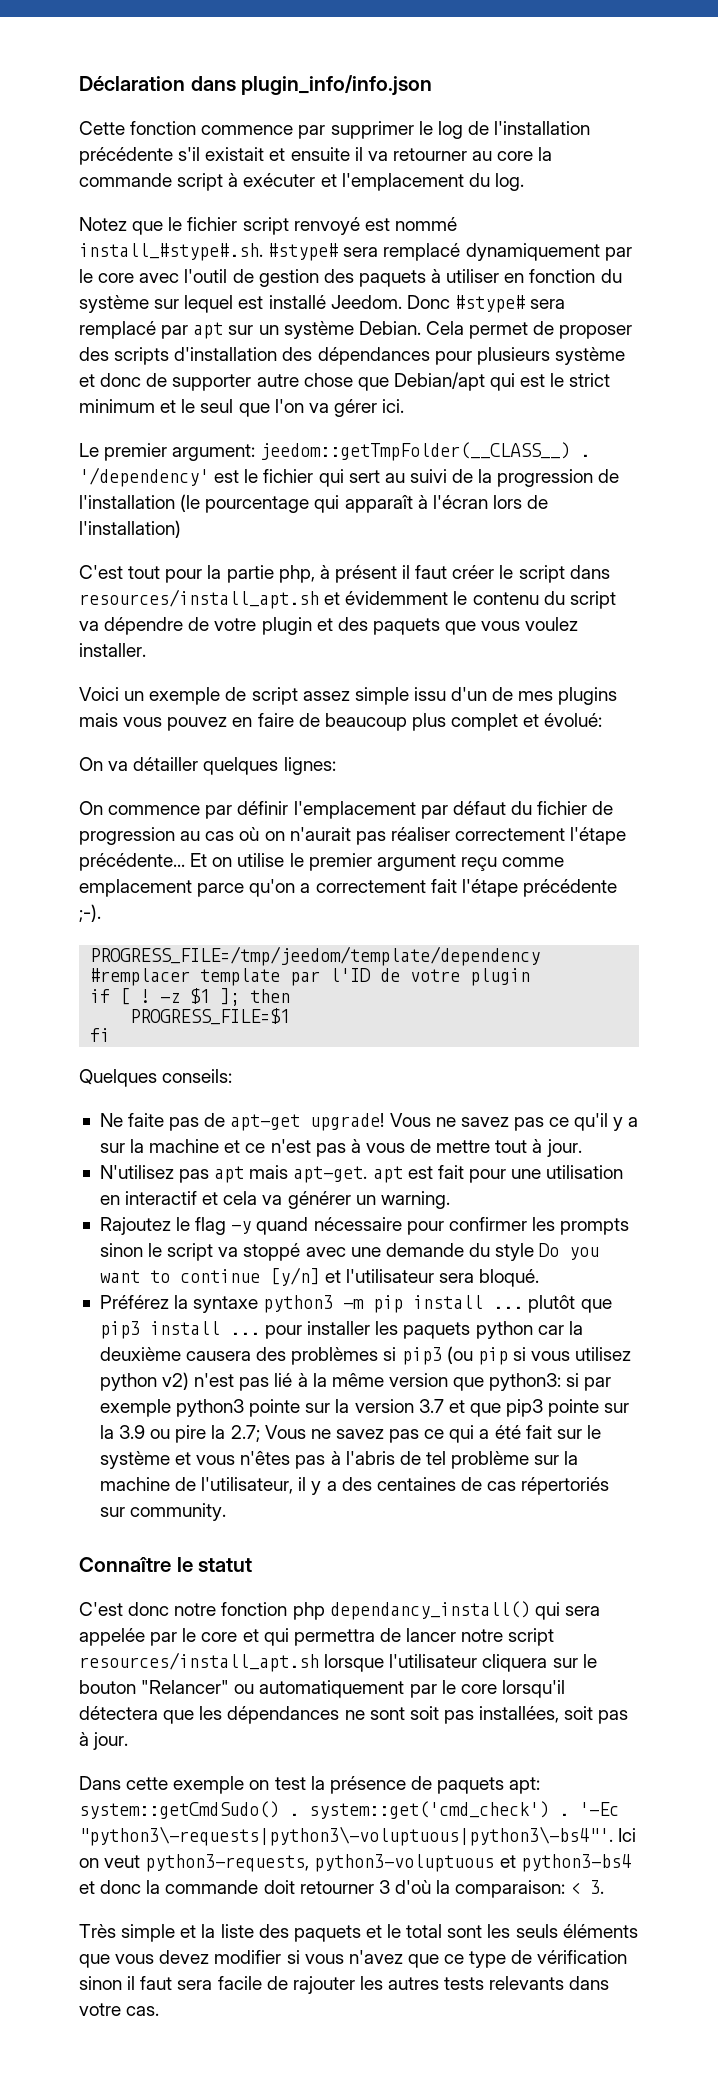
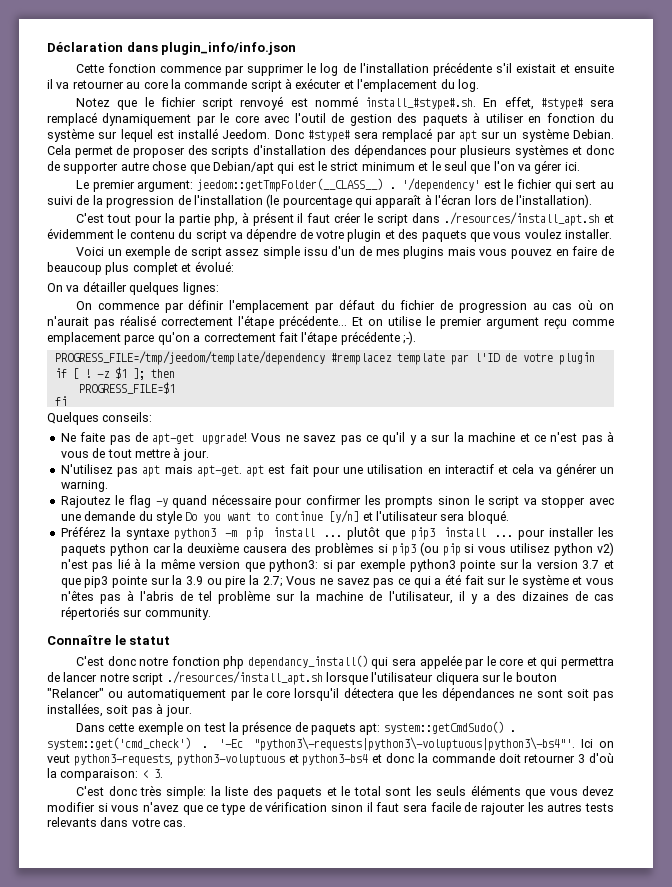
- Notez que le fichier script renvoyé est nommé install_#stype#.sh. #stype# sera remplacé dynamiquement par le core avec l'outil de gestion des paquets à utiliser en fonction du système sur lequel est installé Jeedom.
+ Notez que le fichier script renvoyé est nommé install_#stype#.sh. En effet, #stype# sera remplacé dynamiquement par le core avec l'outil de gestion des paquets à utiliser en fonction du système sur lequel est installé Jeedom.
- Cela permet de proposer des scripts d'installation des dépendances pour plusieurs système et donc de supporter autre chose que Debian/apt qui est le strict minimum et le seul que l'on va gérer ici.
+ Cela permet de proposer des scripts d'installation des dépendances pour plusieurs systèmes et donc de supporter autre chose que Debian/apt qui est le strict minimum et le seul que l'on va gérer ici.
- '/dependency' est le fichier qui sert au suivi de la progression de l'installation (le pourcentage qui apparaît à l'écran lors de l'installation)
+ '/dependency' est le fichier qui sert au suivi de la progression de l'installation (le pourcentage qui apparaît à l'écran lors de l'installation).
- C'est tout pour la partie php, à présent il faut créer le script dans resources/install_apt.sh et évidemment le contenu du script va dépendre de votre plugin et des paquets que vous voulez installer.
+ C'est tout pour la partie php, à présent il faut créer le script dans ./resources/install_apt.sh et évidemment le contenu du script va dépendre de votre plugin et des paquets que vous voulez installer.
- On commence par définir l'emplacement par défaut du fichier de progression au cas où on n'aurait pas réaliser correctement l'étape précédente...
+ On commence par définir l'emplacement par défaut du fichier de progression au cas où on n'aurait pas réalisé correctement l'étape précédente...
- PROGRESS_FILE=/tmp/jeedom/template/dependency #remplacer template par l'ID de votre plugin
+ PROGRESS_FILE=/tmp/jeedom/template/dependency #remplacez template par l'ID de votre plugin
- Vous ne savez pas ce qu'il y a sur la machine et ce n'est pas à vous de mettre tout à jour.
+ Vous ne savez pas ce qu'il y a sur la machine et ce n'est pas à vous de tout mettre à jour.
- Rajoutez le flag -y quand nécessaire pour confirmer les prompts sinon le script va stoppé avec une demande du style Do you want to continue [y/n] et l'utilisateur sera bloqué.
+ Rajoutez le flag -y quand nécessaire pour confirmer les prompts sinon le script va stopper avec une demande du style Do you want to continue [y/n] et l'utilisateur sera bloqué.
- Vous ne savez pas ce qui a été fait sur le système et vous n'êtes pas à l'abris de tel problème sur la machine de l'utilisateur, il y a des centaines de cas répertoriés sur community.
+ Vous ne savez pas ce qui a été fait sur le système et vous n'êtes pas à l'abris de tel problème sur la machine de l'utilisateur, il y a des dizaines de cas répertoriés sur community.
- C'est donc notre fonction php dependancy_install() qui sera appelée par le core et qui permettra de lancer notre script resources/install_apt.sh lorsque l'utilisateur cliquera sur le bouton "Relancer" ou automatiquement par le core lorsqu'il détectera que les dépendances ne sont soit pas installées, soit pas à jour.
+ C'est donc notre fonction php dependancy_install() qui sera appelée par le core et qui permettra de lancer notre script ./resources/install_apt.sh lorsque l'utilisateur cliquera sur le bouton "Relancer" ou automatiquement par le core lorsqu'il détectera que les dépendances ne sont soit pas installées, soit pas à jour.
- Très simple et la liste des paquets et le total sont les seuls éléments que vous devez modifier si vous n'avez que ce type de vérification sinon il faut sera facile de rajouter les autres tests relevants dans votre cas.
+ C'est donc très simple: la liste des paquets et le total sont les seuls éléments que vous devez modifier si vous n'avez que ce type de vérification sinon il faut sera facile de rajouter les autres tests relevants dans votre cas.

